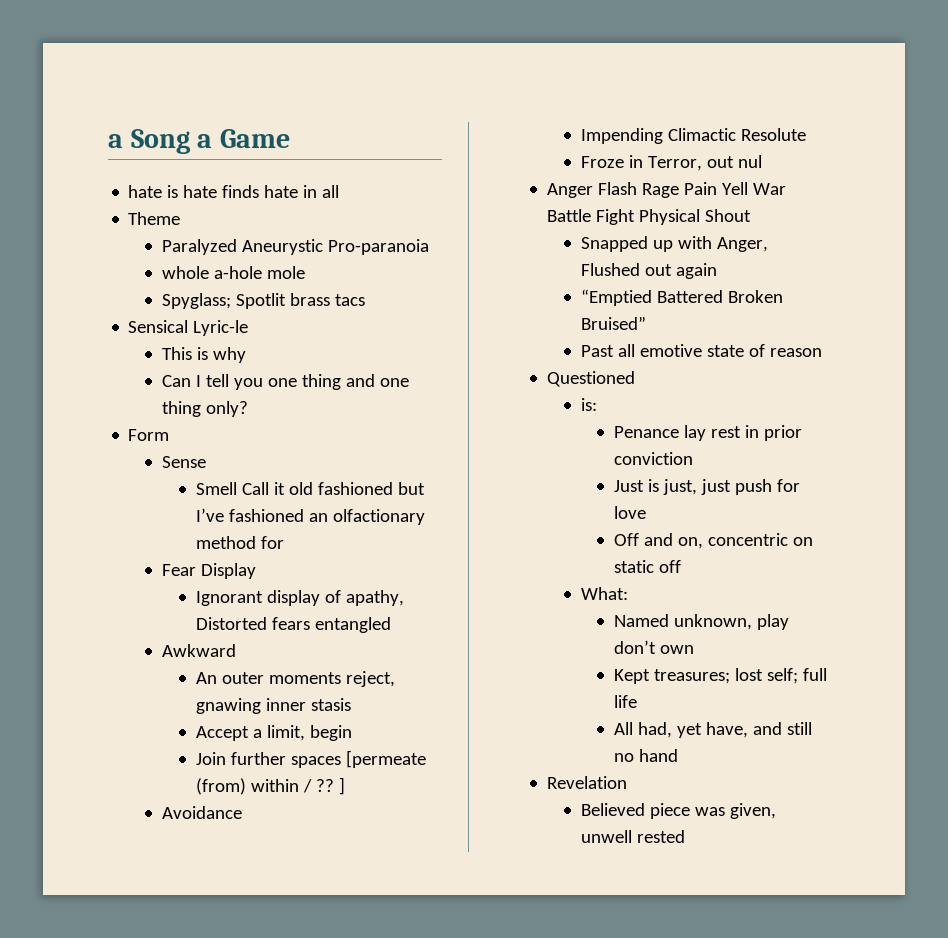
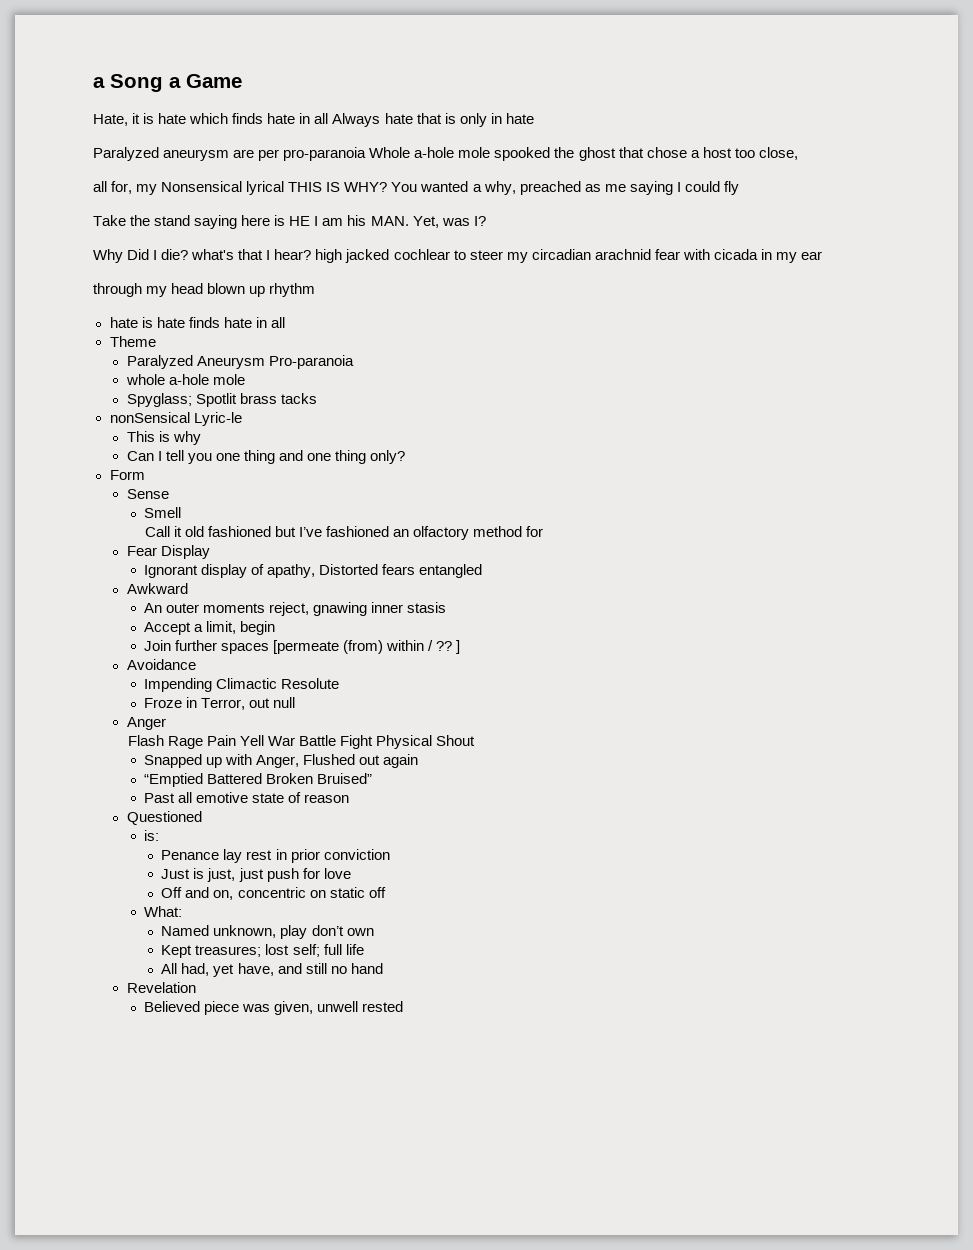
+ Hate, it is hate which finds hate in all Always hate that is only in hate
+ Paralyzed aneurysm are per pro-paranoia Whole a-hole mole spooked the ghost that chose a host too close,
+ all for, my Nonsensical lyrical THIS IS WHY? You wanted a why, preached as me saying I could fly
+ Take the stand saying here is HE I am his MAN. Yet, was I?
+ Why Did I die? what's that I hear? high jacked cochlear to steer my circadian arachnid fear with cicada in my ear
+ through my head blown up rhythm
- Paralyzed Aneurystic Pro-paranoia
+ Paralyzed Aneurysm Pro-paranoia
- Spyglass; Spotlit brass tacs
- Sensical Lyric-le
+ Spyglass; Spotlit brass tacks
+ nonSensical Lyric-le
- Smell Call it old fashioned but I’ve fashioned an olfactionary method for
+ Smell
+ Call it old fashioned but I’ve fashioned an olfactory method for
- Froze in Terror, out nul
+ Froze in Terror, out null
- Anger Flash Rage Pain Yell War Battle Fight Physical Shout
+ Anger
+ Flash Rage Pain Yell War Battle Fight Physical Shout

